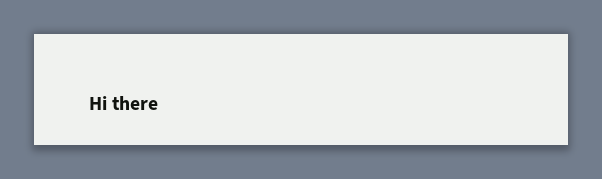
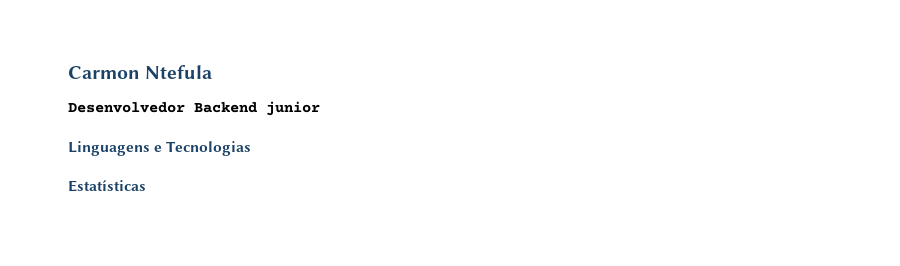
- Hi there
+ Carmon Ntefula
+ Desenvolvedor Backend junior
+ Linguagens e Tecnologias
+ Estatísticas

